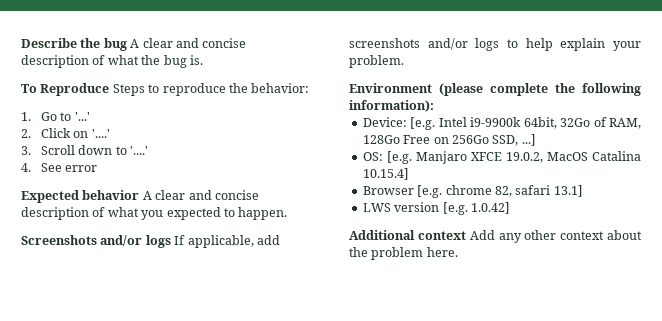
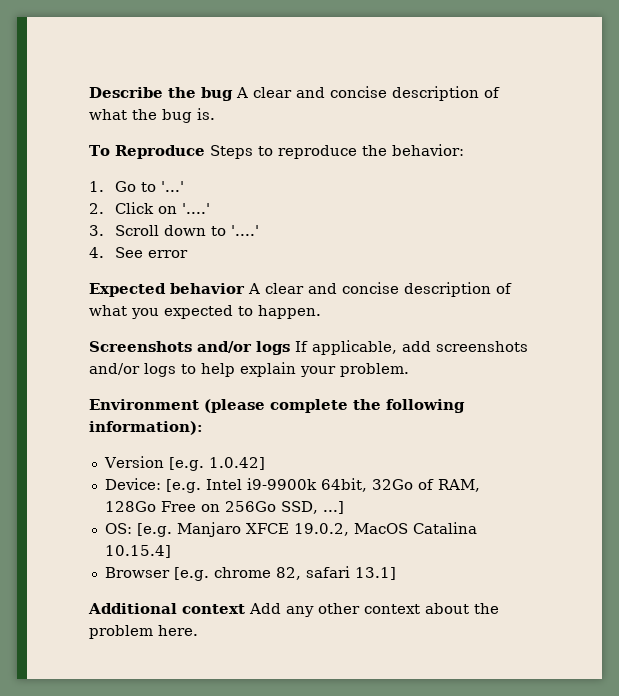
+ Version [e.g. 1.0.42]
- LWS version [e.g. 1.0.42]

